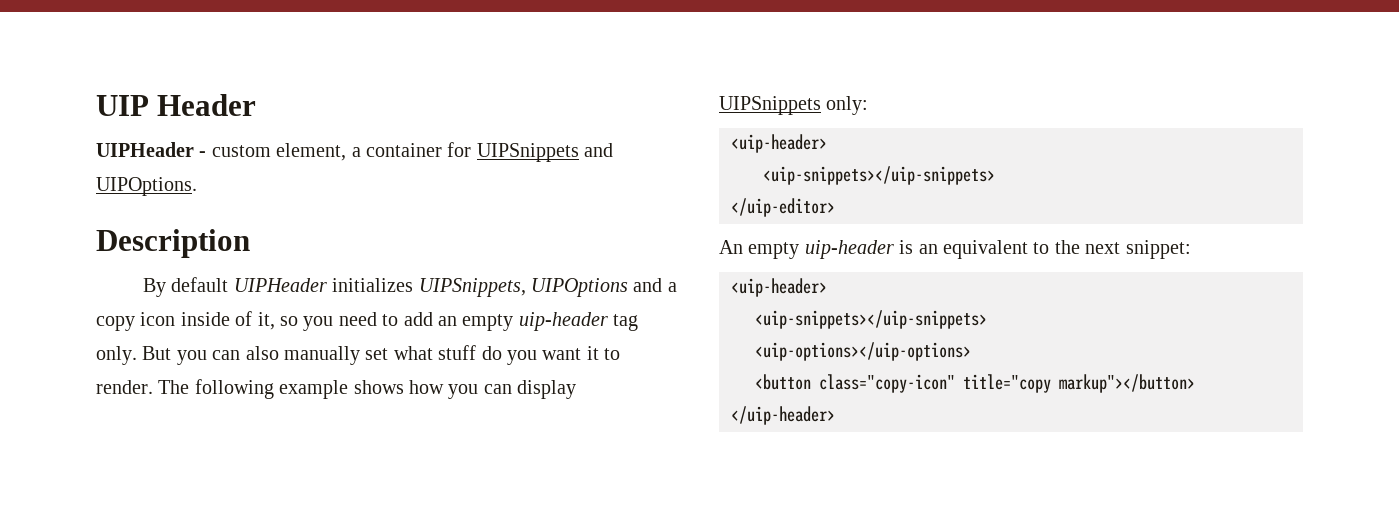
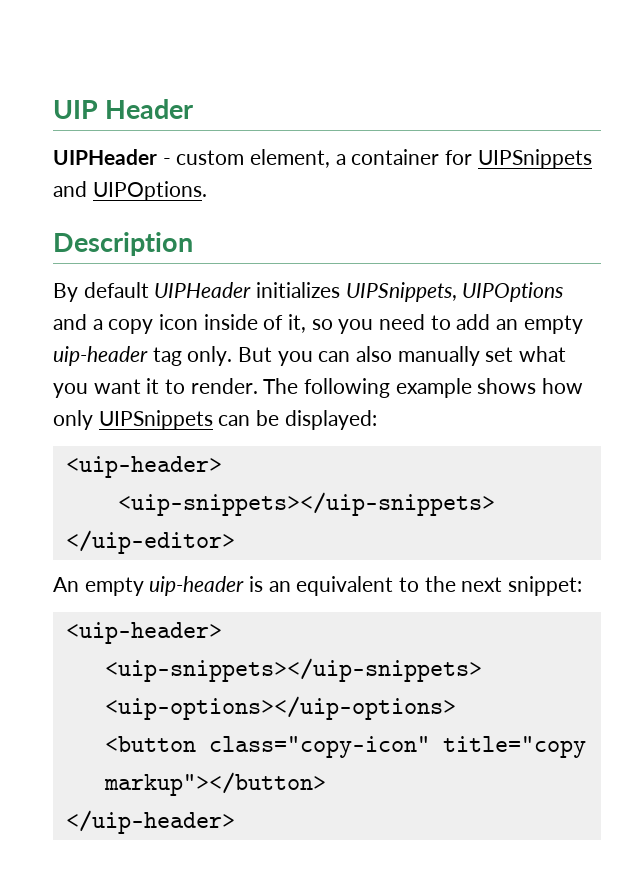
- But you can also manually set what stuff do you want it to render.
+ But you can also manually set what you want it to render.
- The following example shows how you can display UIPSnippets only:
+ The following example shows how only UIPSnippets can be displayed:

